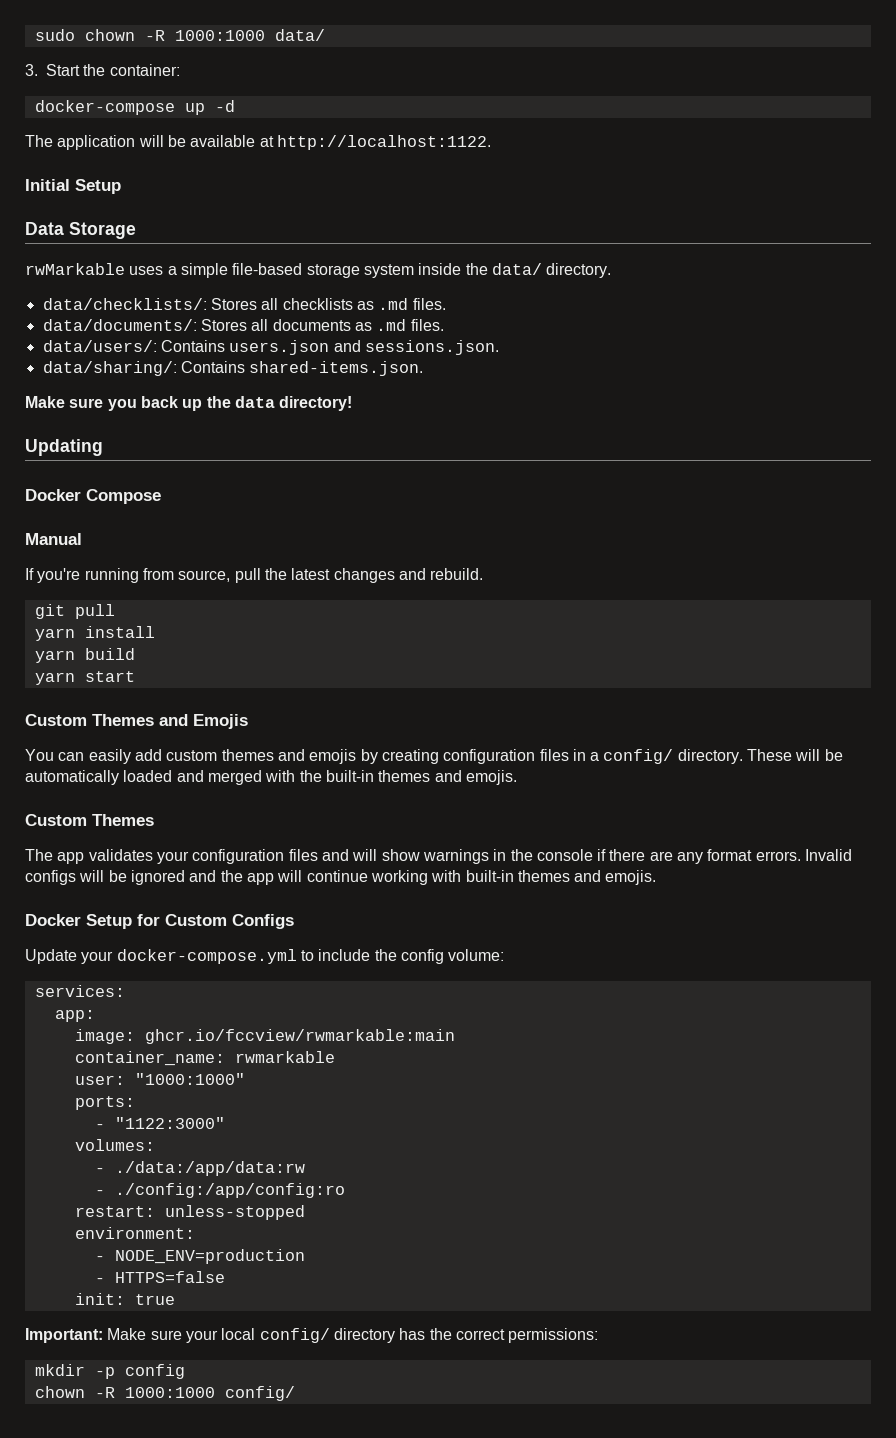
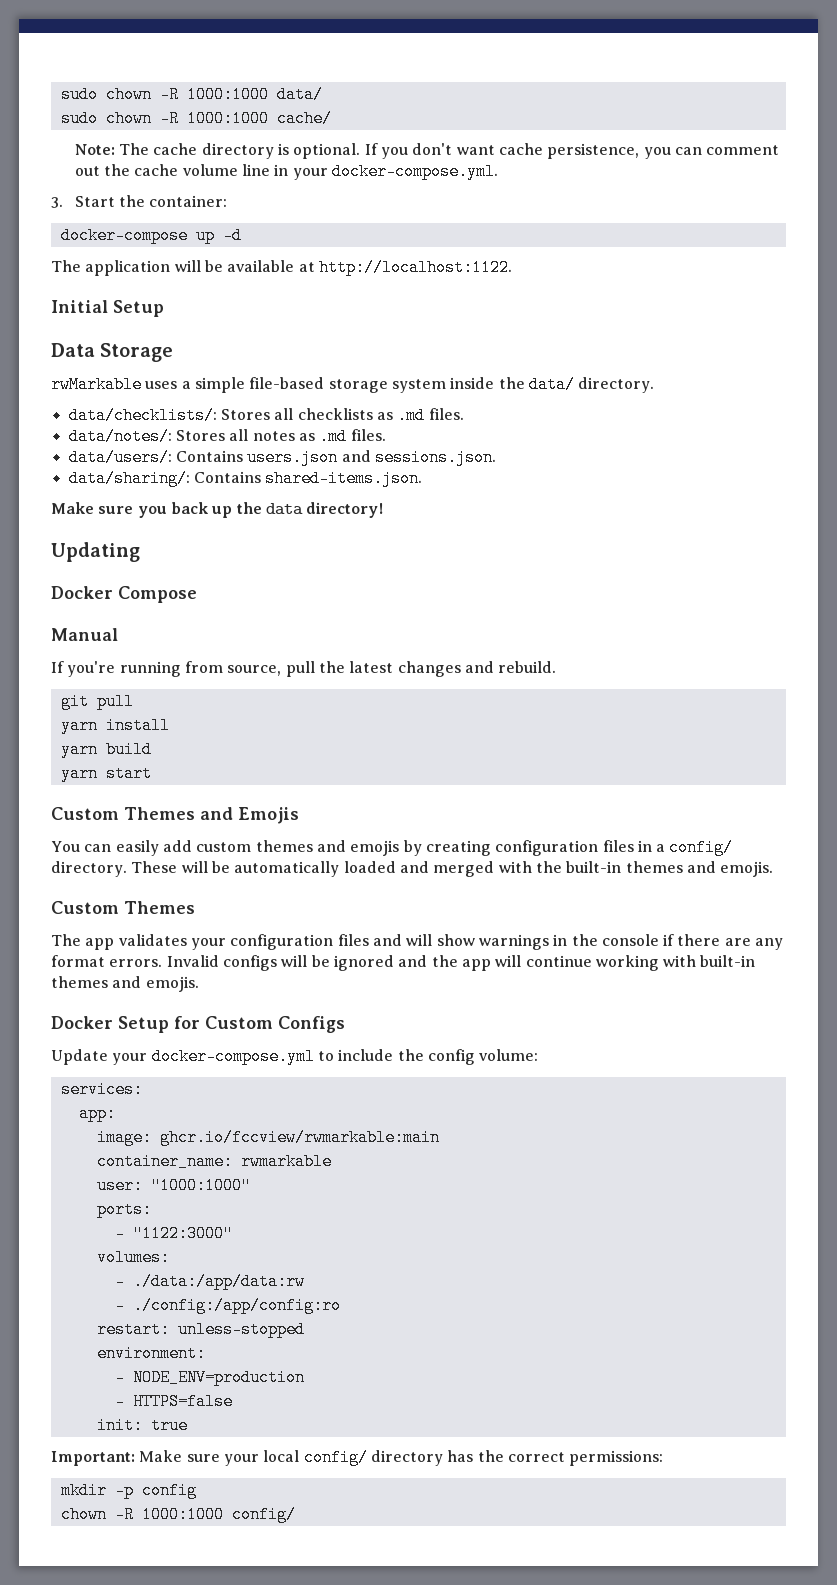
+ sudo chown -R 1000:1000 cache/
+ Note: The cache directory is optional. If you don't want cache persistence, you can comment out the cache volume line in your docker-compose.yml.
- data/documents/: Stores all documents as .md files.
+ data/notes/: Stores all notes as .md files.

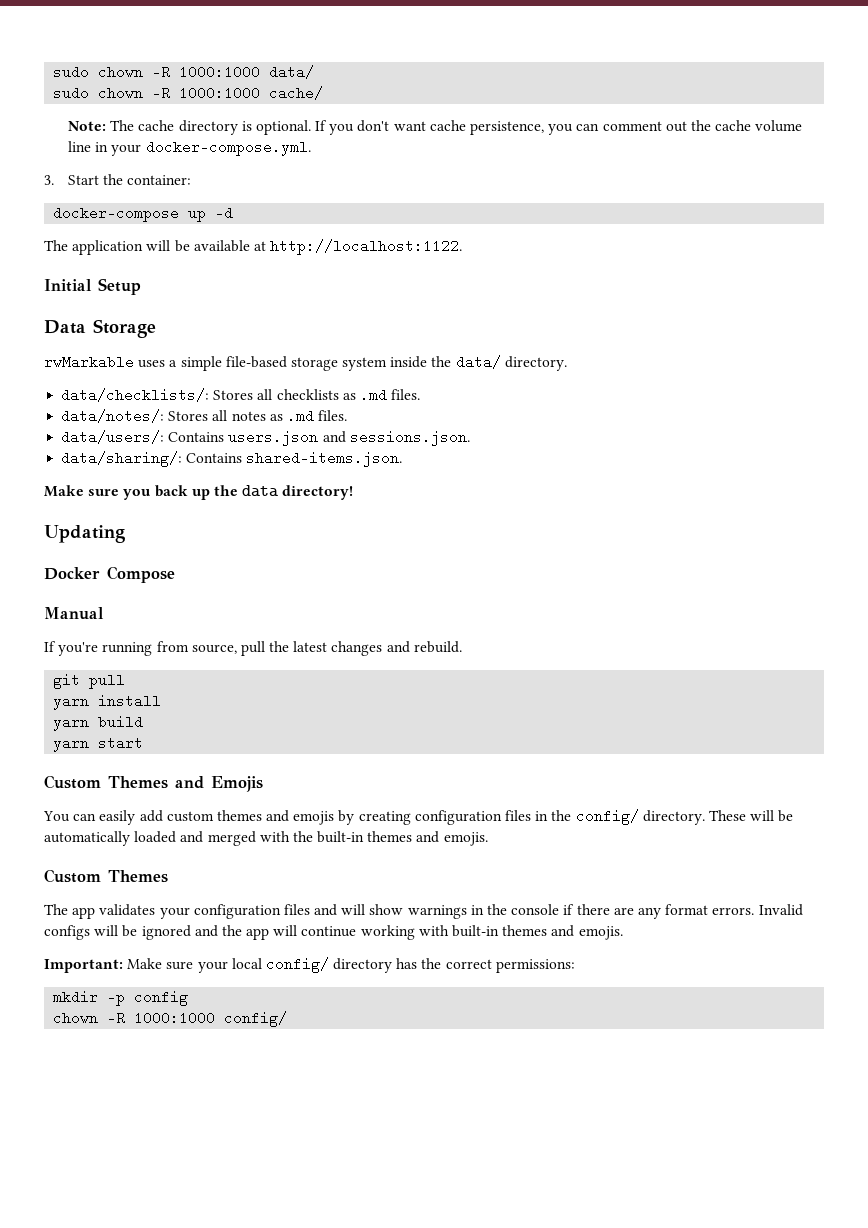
- You can easily add custom themes and emojis by creating configuration files in a config/ directory.
+ You can easily add custom themes and emojis by creating configuration files in the config/ directory.
- Docker Setup for Custom Configs
- Update your docker-compose.yml to include the config volume:
- services:
- app:
- image: ghcr.io/fccview/rwmarkable:main
- container_name: rwmarkable
- user: "1000:1000"
- ports:
- - "1122:3000"
- volumes:
- - ./data:/app/data:rw
- - ./config:/app/config:ro
- restart: unless-stopped
- environment:
- - NODE_ENV=production
- - HTTPS=false
- init: true

